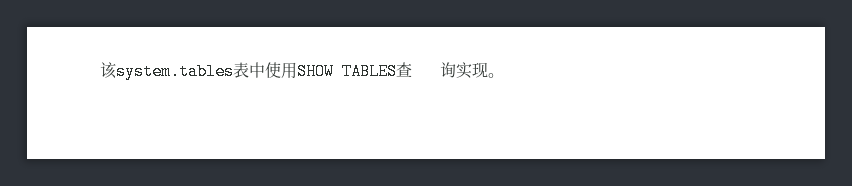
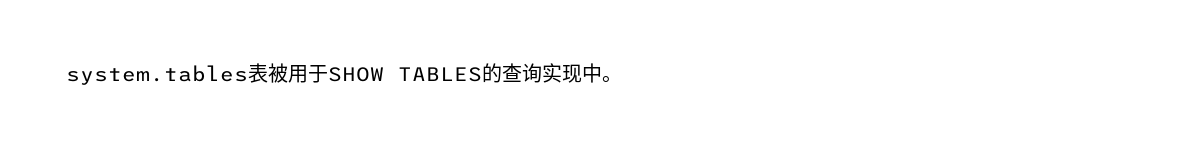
- 该system.tables表中使用SHOW TABLES查询实现。
+ system.tables表被用于SHOW TABLES的查询实现中。

